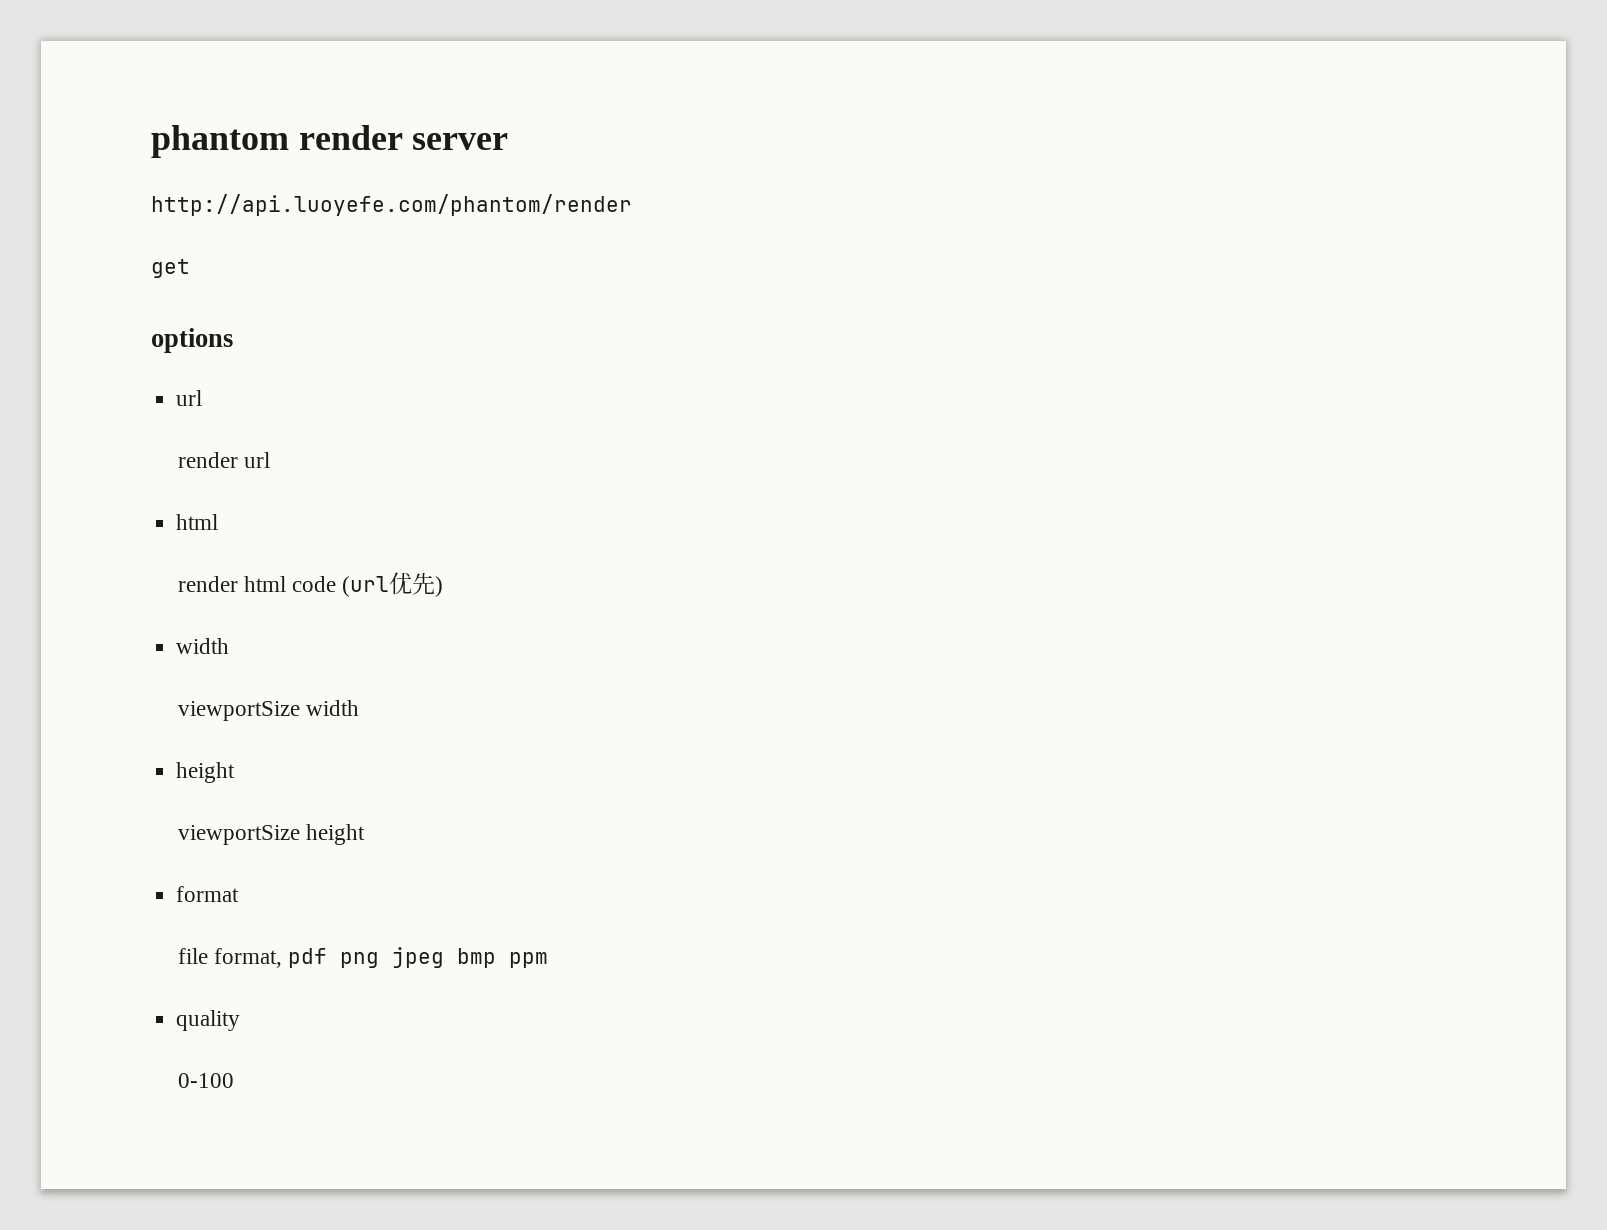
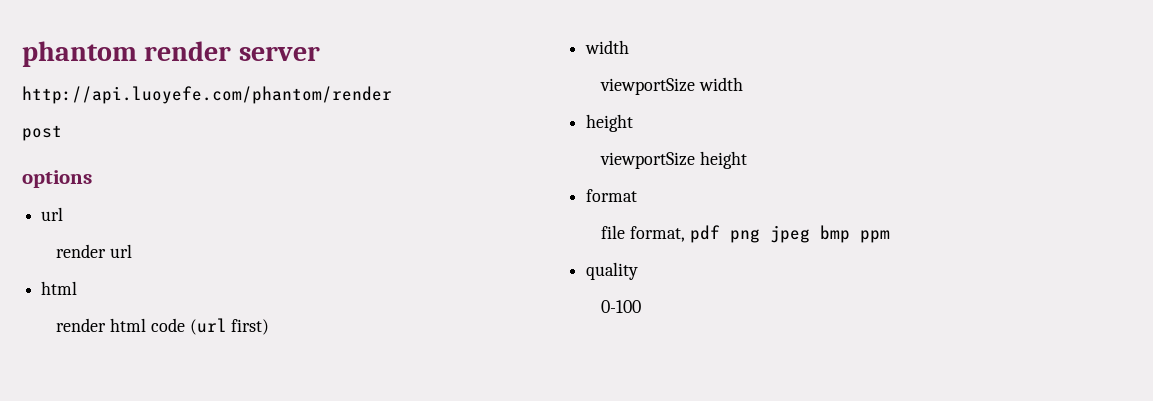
- get
+ post
- render html code (url优先)
+ render html code (url first)

